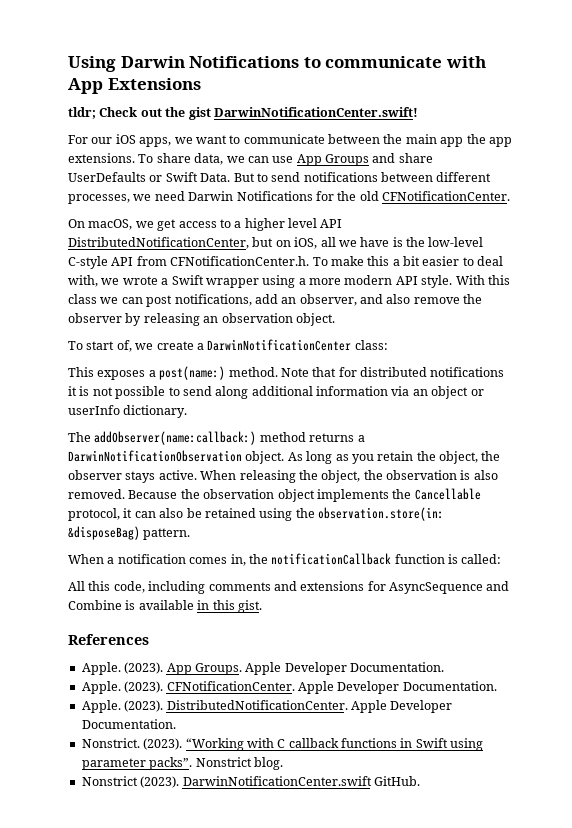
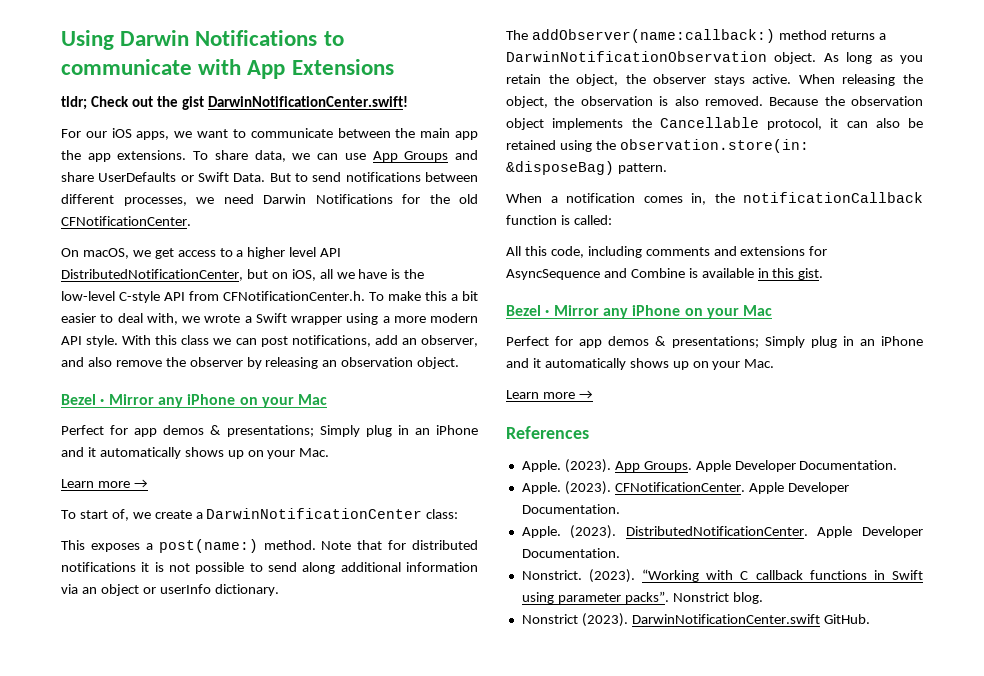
  With this class we can post notifications, add an observer, and also remove the observer by releasing an observation object.
+ Bezel · Mirror any iPhone on your Mac
+ Perfect for app demos & presentations; Simply plug in an iPhone and it automatically shows up on your Mac.
+ Learn more →
  All this code, including comments and extensions for AsyncSequence and Combine is available in this gist.
+ Bezel · Mirror any iPhone on your Mac
+ Perfect for app demos & presentations; Simply plug in an iPhone and it automatically shows up on your Mac.
+ Learn more →

